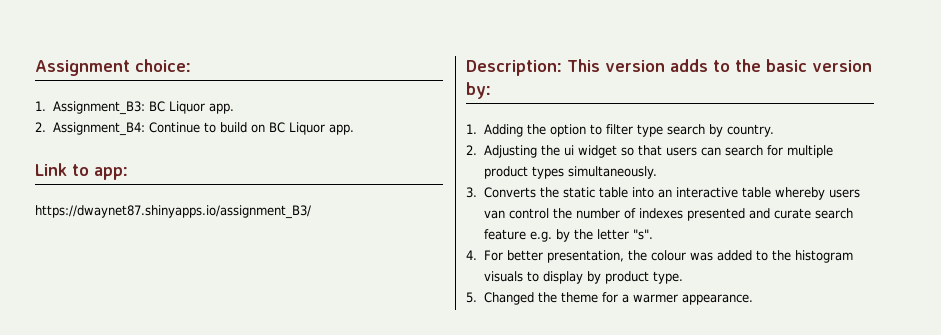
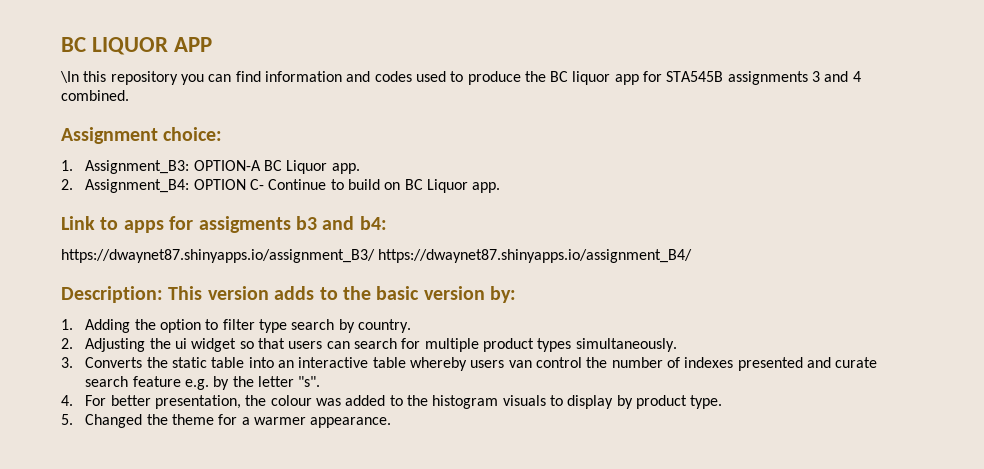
+ BC LIQUOR APP
+ \In this repository you can find information and codes used to produce the BC liquor app for STA545B assignments 3 and 4 combined.
- 1. Assignment_B3: BC Liquor app.
+ 1. Assignment_B3: OPTION-A BC Liquor app.
- 2. Assignment_B4: Continue to build on BC Liquor app.
+ 2. Assignment_B4: OPTION C- Continue to build on BC Liquor app.
- Link to app:
+ Link to apps for assigments b3 and b4:
- https://dwaynet87.shinyapps.io/assignment_B3/
+ https://dwaynet87.shinyapps.io/assignment_B3/ https://dwaynet87.shinyapps.io/assignment_B4/

